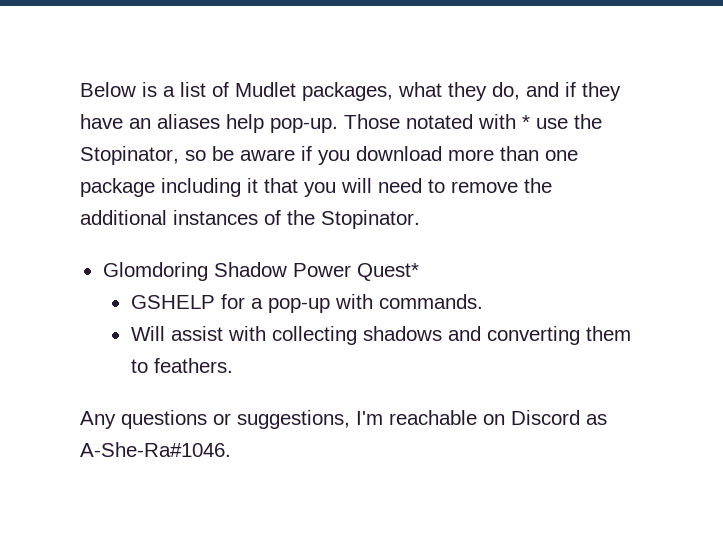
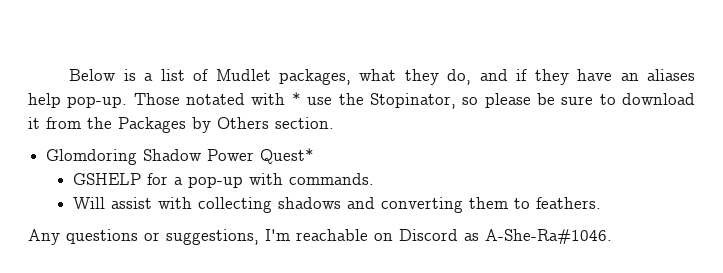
- Those notated with * use the Stopinator, so be aware if you download more than one package including it that you will need to remove the additional instances of the Stopinator.
+ Those notated with * use the Stopinator, so please be sure to download it from the Packages by Others section.

